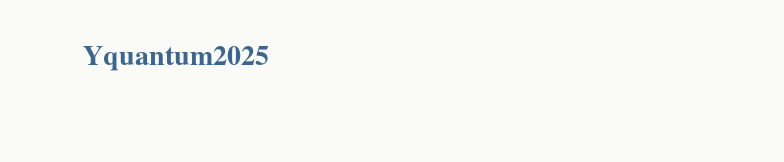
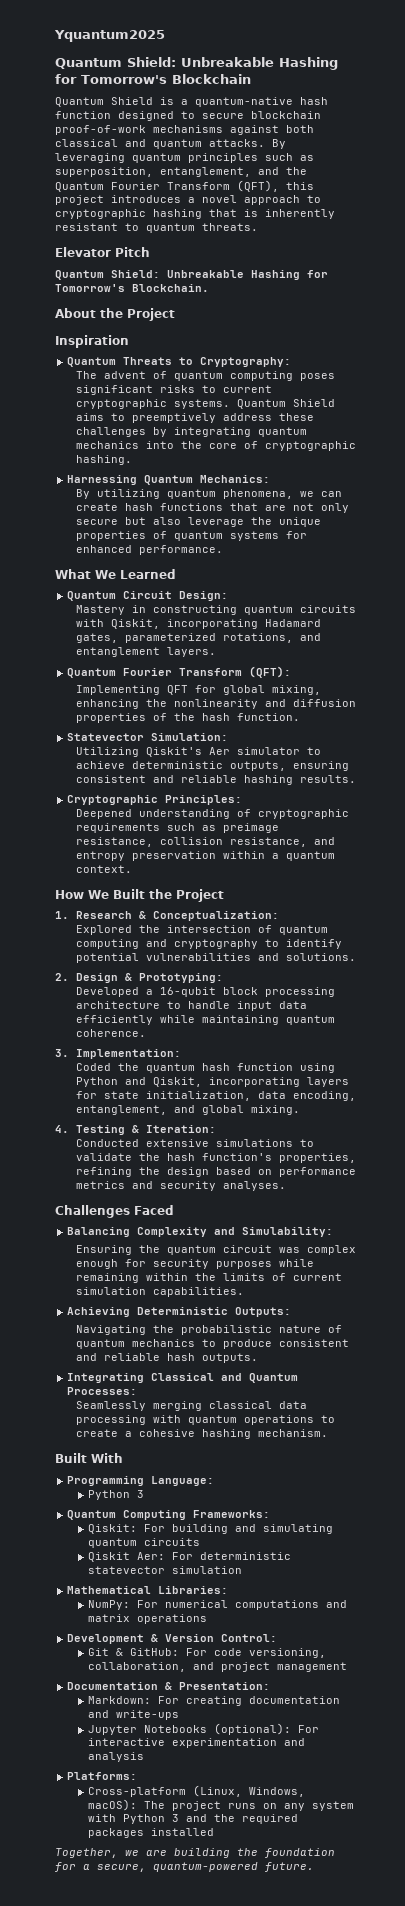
+ Quantum Shield: Unbreakable Hashing for Tomorrow's Blockchain
+ Quantum Shield is a quantum-native hash function designed to secure blockchain proof-of-work mechanisms against both classical and quantum attacks. By leveraging quantum principles such as superposition, entanglement, and the Quantum Fourier Transform (QFT), this project introduces a novel approach to cryptographic hashing that is inherently resistant to quantum threats.
+ Elevator Pitch
+ Quantum Shield: Unbreakable Hashing for Tomorrow's Blockchain.
+ About the Project
+ Inspiration
+ Quantum Threats to Cryptography:
+ The advent of quantum computing poses significant risks to current cryptographic systems. Quantum Shield aims to preemptively address these challenges by integrating quantum mechanics into the core of cryptographic hashing.
+ Harnessing Quantum Mechanics:
+ By utilizing quantum phenomena, we can create hash functions that are not only secure but also leverage the unique properties of quantum systems for enhanced performance.
+ What We Learned
+ Quantum Circuit Design:
+ Mastery in constructing quantum circuits with Qiskit, incorporating Hadamard gates, parameterized rotations, and entanglement layers.
+ Quantum Fourier Transform (QFT):
+ Implementing QFT for global mixing, enhancing the nonlinearity and diffusion properties of the hash function.
+ Statevector Simulation:
+ Utilizing Qiskit's Aer simulator to achieve deterministic outputs, ensuring consistent and reliable hashing results.
+ Cryptographic Principles:
+ Deepened understanding of cryptographic requirements such as preimage resistance, collision resistance, and entropy preservation within a quantum context.
+ How We Built the Project
+ 1. Research & Conceptualization:
+ Explored the intersection of quantum computing and cryptography to identify potential vulnerabilities and solutions.
+ 2. Design & Prototyping:
+ Developed a 16-qubit block processing architecture to handle input data efficiently while maintaining quantum coherence.
+ 3. Implementation:
+ Coded the quantum hash function using Python and Qiskit, incorporating layers for state initialization, data encoding, entanglement, and global mixing.
+ 4. Testing & Iteration:
+ Conducted extensive simulations to validate the hash function's properties, refining the design based on performance metrics and security analyses.
+ Challenges Faced
+ Balancing Complexity and Simulability:
+ Ensuring the quantum circuit was complex enough for security purposes while remaining within the limits of current simulation capabilities.
+ Achieving Deterministic Outputs:
+ Navigating the probabilistic nature of quantum mechanics to produce consistent and reliable hash outputs.
+ Integrating Classical and Quantum Processes:
+ Seamlessly merging classical data processing with quantum operations to create a cohesive hashing mechanism.
+ Built With
+ Programming Language:
+ Python 3
+ Quantum Computing Frameworks:
+ Qiskit: For building and simulating quantum circuits
+ Qiskit Aer: For deterministic statevector simulation
+ Mathematical Libraries:
+ NumPy: For numerical computations and matrix operations
+ Development & Version Control:
+ Git & GitHub: For code versioning, collaboration, and project management
+ Documentation & Presentation:
+ Markdown: For creating documentation and write-ups
+ Jupyter Notebooks (optional): For interactive experimentation and analysis
+ Platforms:
+ Cross-platform (Linux, Windows, macOS): The project runs on any system with Python 3 and the required packages installed
+ Together, we are building the foundation for a secure, quantum-powered future.

